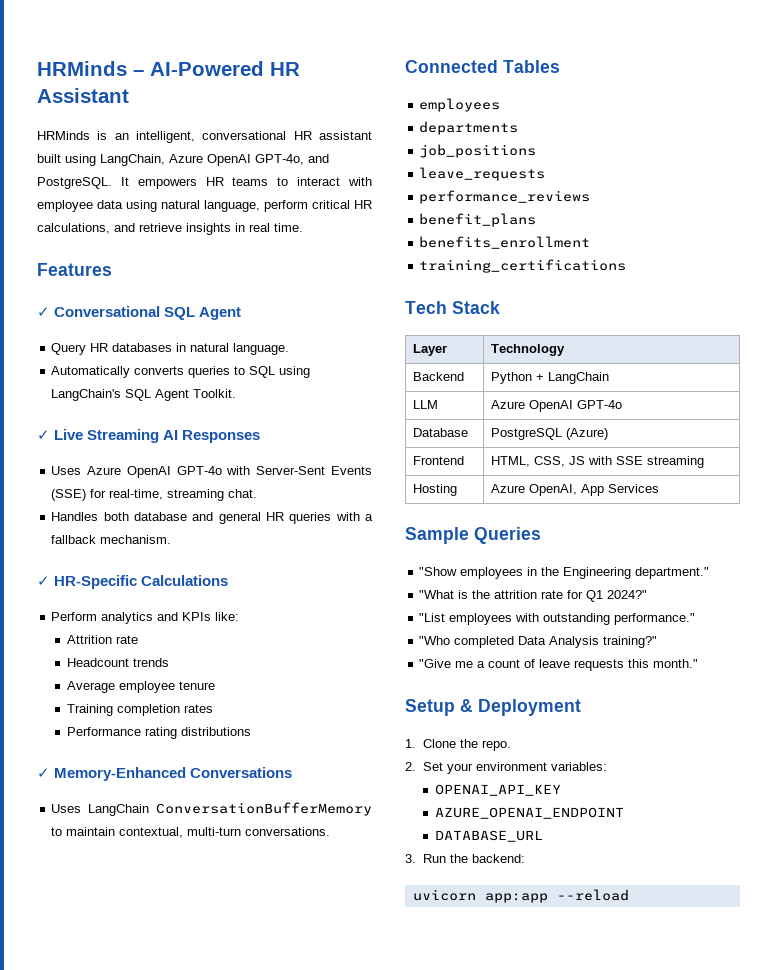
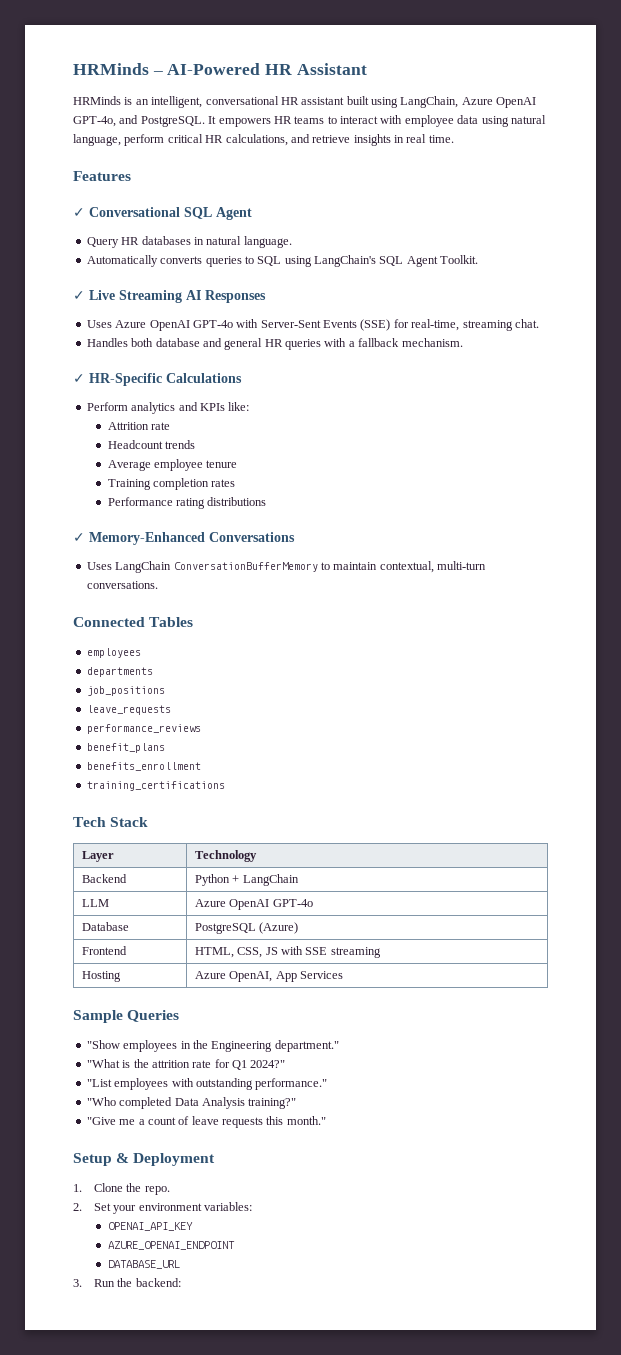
- uvicorn app:app --reload

